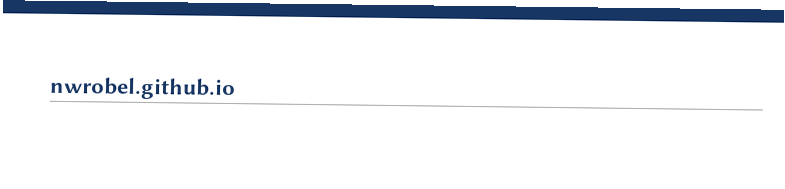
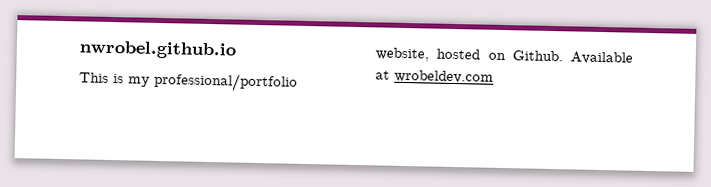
+ This is my professional/portfolio website, hosted on Github. Available at wrobeldev.com

